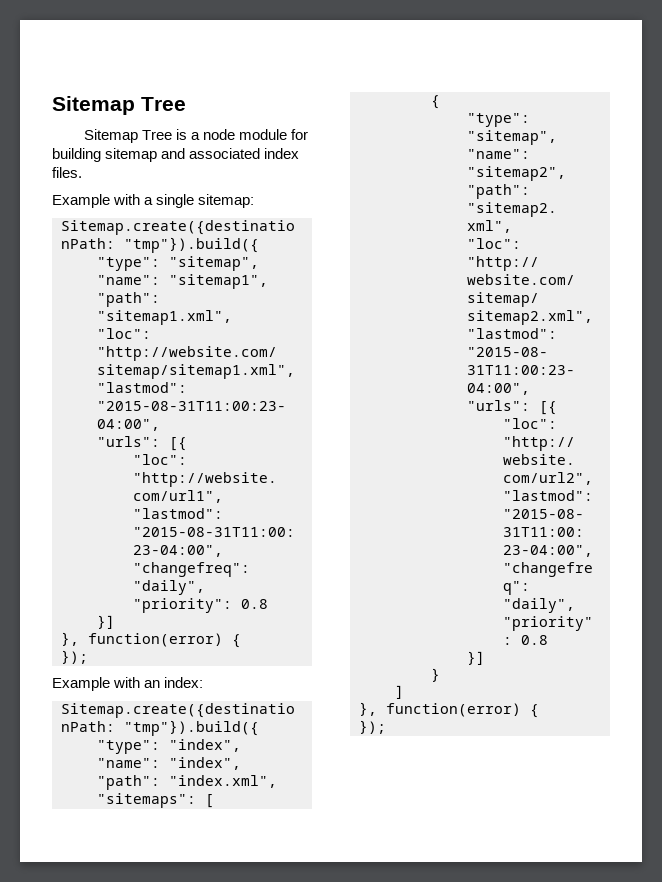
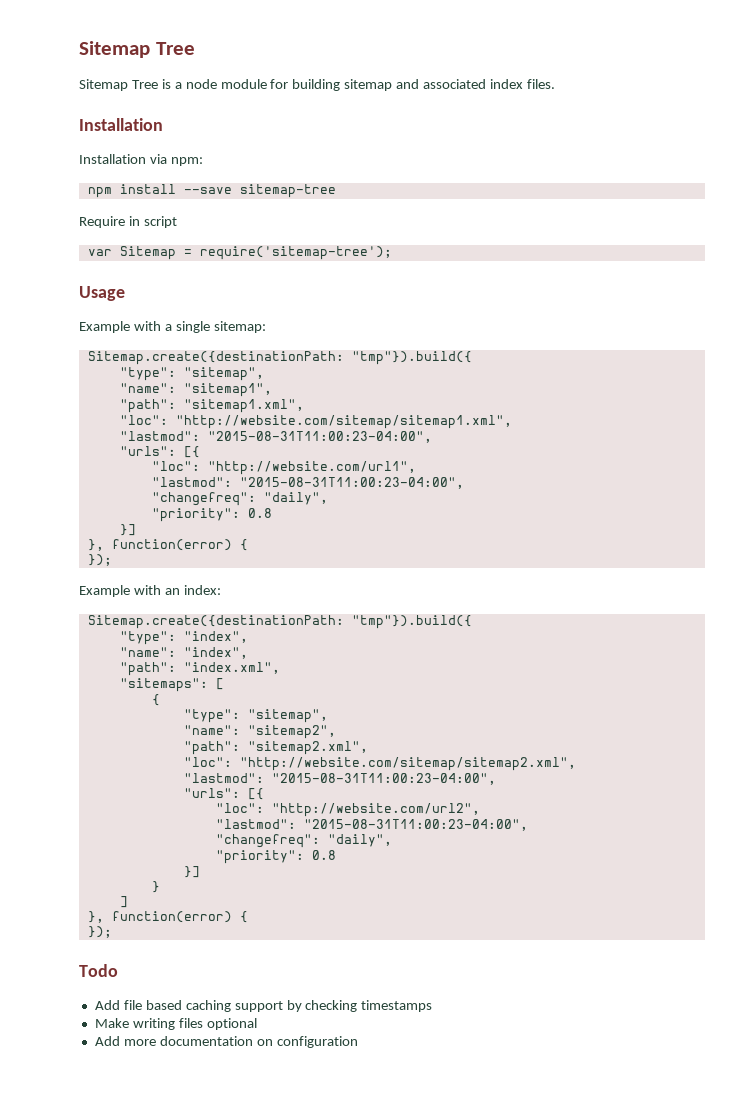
  Sitemap Tree is a node module for building sitemap and associated index files.
+ Installation
+ Installation via npm:
+ npm install --save sitemap-tree
+ Require in script
+ var Sitemap = require('sitemap-tree');
+ Usage
+ Todo
+ Add file based caching support by checking timestamps
+ Make writing files optional
+ Add more documentation on configuration

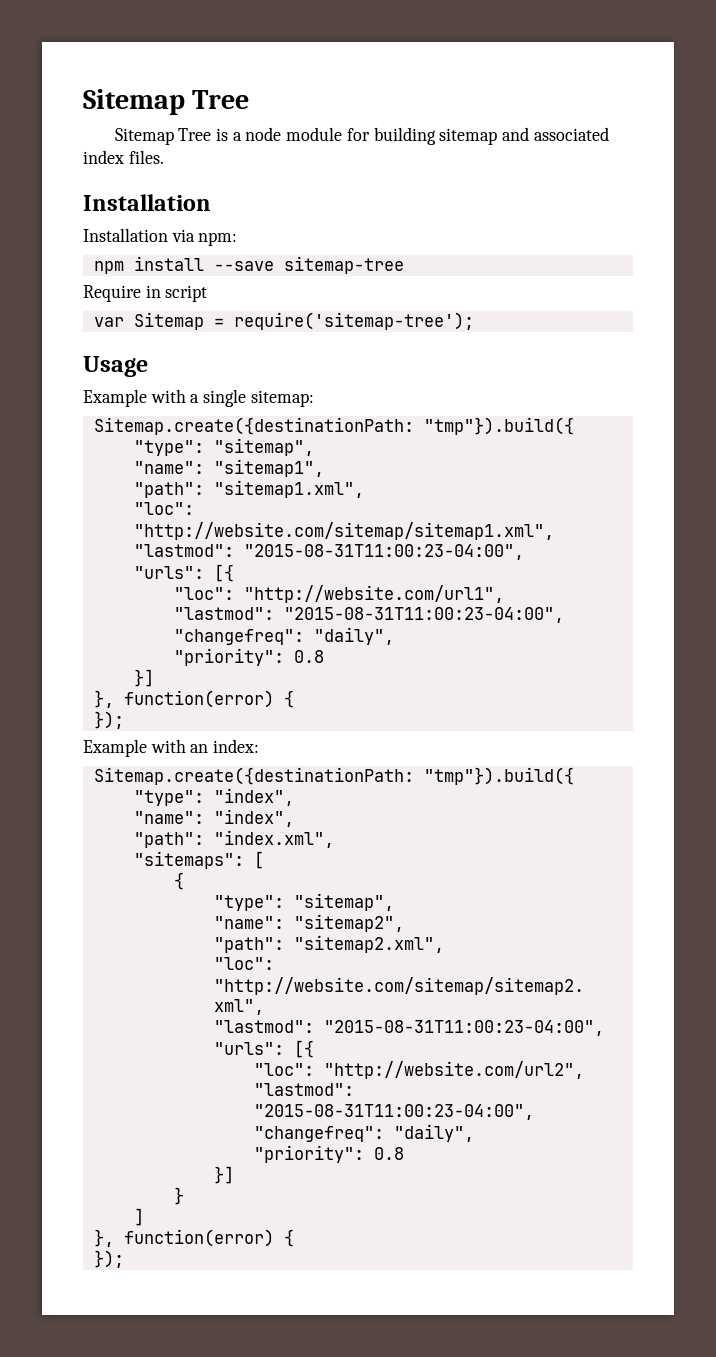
- Todo
- Add file based caching support by checking timestamps
- Make writing files optional
- Add more documentation on configuration

